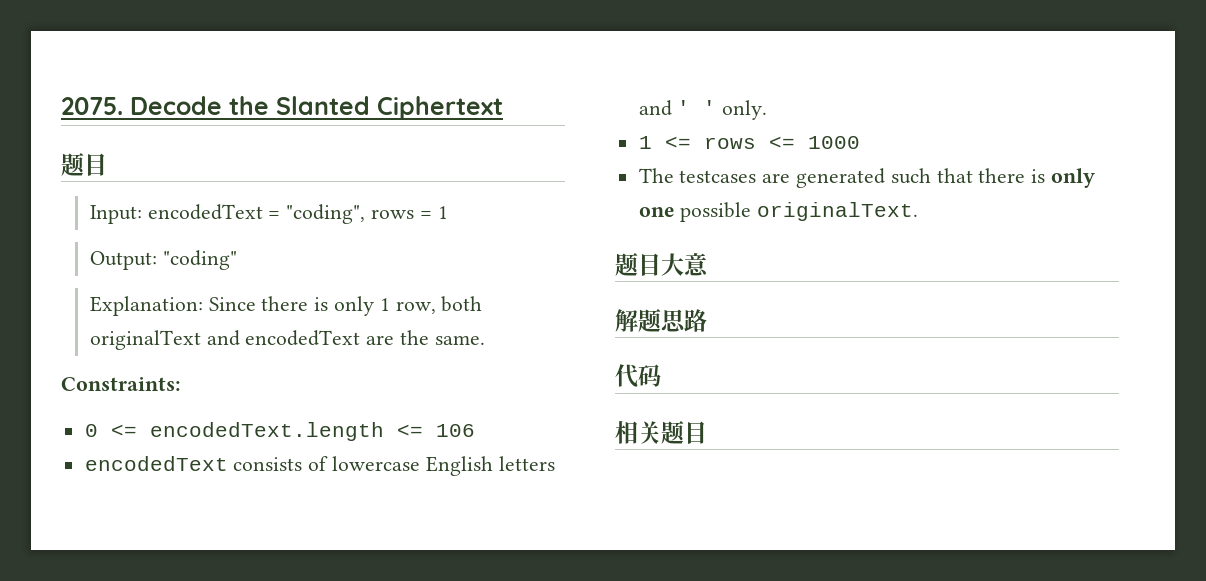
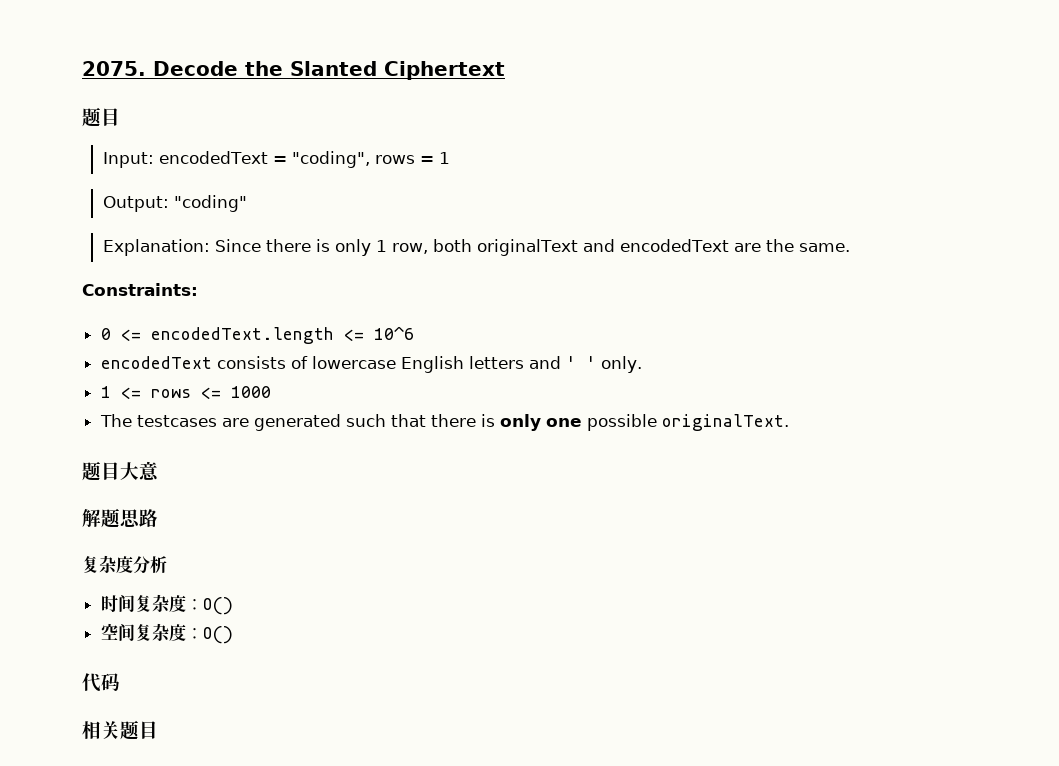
- 0 <= encodedText.length <= 106
+ 0 <= encodedText.length <= 10^6
+ 复杂度分析
+ 时间复杂度：O()
+ 空间复杂度：O()

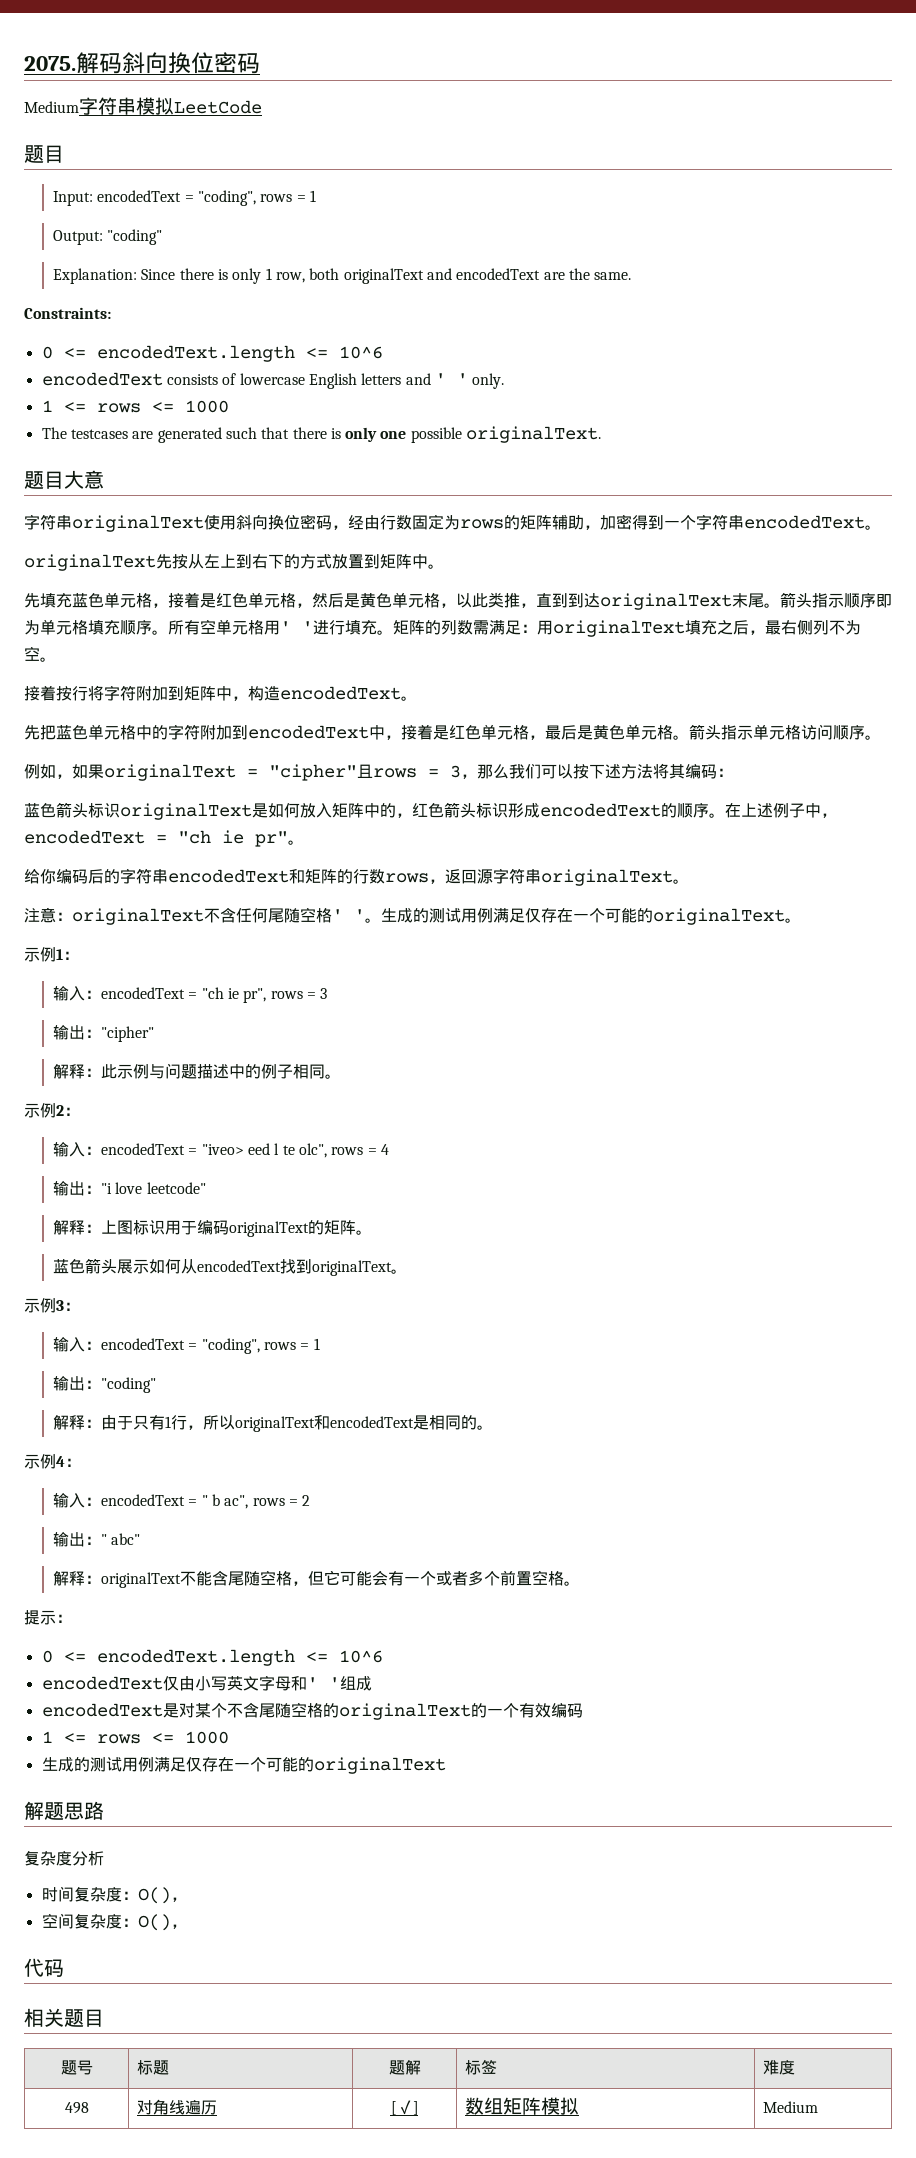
- Decode the Slanted Ciphertext
+ 解码斜向换位密码
+ Medium字符串模拟LeetCode
+ 字符串originalText使用斜向换位密码，经由行数固定为rows的矩阵辅助，加密得到一个字符串encodedText。
+ originalText先按从左上到右下的方式放置到矩阵中。
+ 先填充蓝色单元格，接着是红色单元格，然后是黄色单元格，以此类推，直到到达originalText末尾。箭头指示顺序即为单元格填充顺序。所有空单元格用' '进行填充。矩阵的列数需满足：用originalText填充之后，最右侧列不为空。
+ 接着按行将字符附加到矩阵中，构造encodedText。
+ 先把蓝色单元格中的字符附加到encodedText中，接着是红色单元格，最后是黄色单元格。箭头指示单元格访问顺序。
+ 例如，如果originalText = "cipher"且rows = 3，那么我们可以按下述方法将其编码：
+ 蓝色箭头标识originalText是如何放入矩阵中的，红色箭头标识形成encodedText的顺序。在上述例子中，encodedText = "ch ie pr"。
+ 给你编码后的字符串encodedText和矩阵的行数rows，返回源字符串originalText。
+ 注意：originalText不含任何尾随空格' '。生成的测试用例满足仅存在一个可能的originalText。
+ 示例1：
+ 输入：encodedText = "ch ie pr", rows = 3
+ 输出："cipher"
+ 解释：此示例与问题描述中的例子相同。
+ 示例2：
+ 输入：encodedText = "iveo> eed l te olc", rows = 4
+ 输出："i love leetcode"
+ 解释：上图标识用于编码originalText的矩阵。
+ 蓝色箭头展示如何从encodedText找到originalText。
+ 示例3：
+ 输入：encodedText = "coding", rows = 1
+ 输出："coding"
+ 解释：由于只有1行，所以originalText和encodedText是相同的。
+ 示例4：
+ 输入：encodedText = " b ac", rows = 2
+ 输出：" abc"
+ 解释：originalText不能含尾随空格，但它可能会有一个或者多个前置空格。
+ 提示：
+ 0 <= encodedText.length <= 10^6
+ encodedText仅由小写英文字母和' '组成
+ encodedText是对某个不含尾随空格的originalText的一个有效编码
+ 1 <= rows <= 1000
+ 生成的测试用例满足仅存在一个可能的originalText
- 时间复杂度：O()
+ 时间复杂度：O()，
- 空间复杂度：O()
+ 空间复杂度：O()，
+ 题号 | 标题 | 题解 | 标签 | 难度
+ 498 | 对角线遍历 | [✓] | 数组矩阵模拟 | Medium

